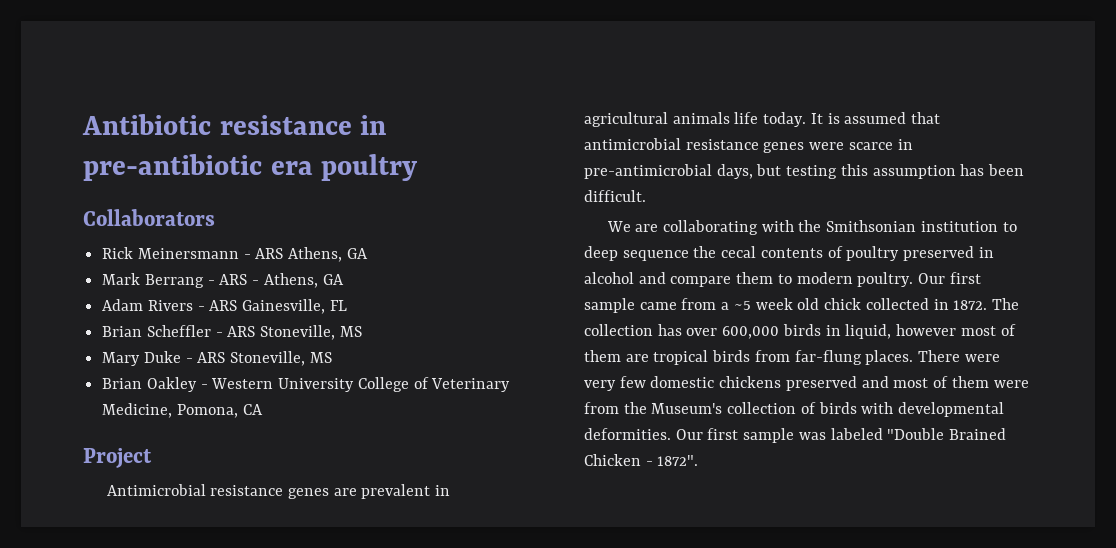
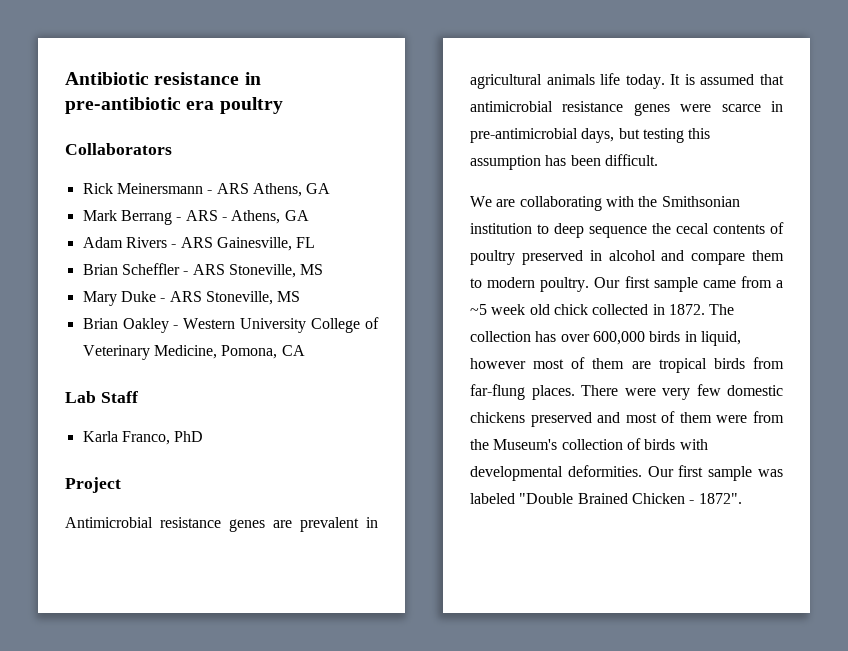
+ Lab Staff
+ Karla Franco, PhD

